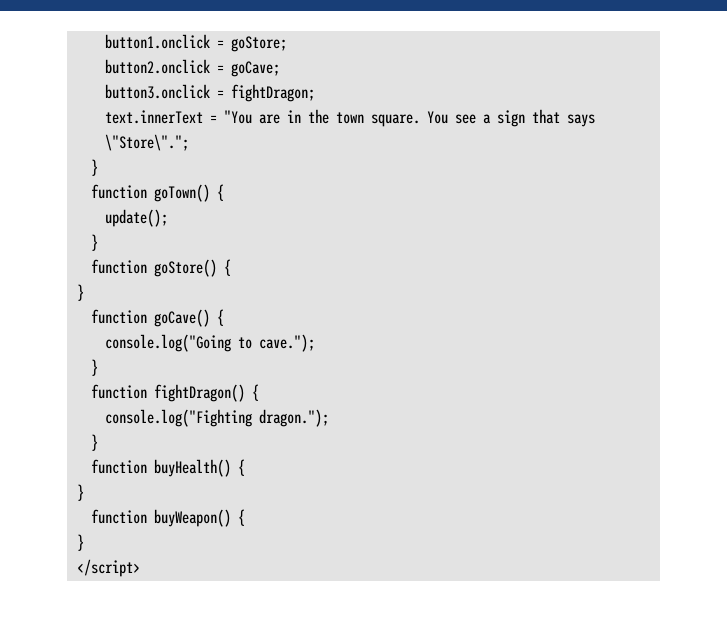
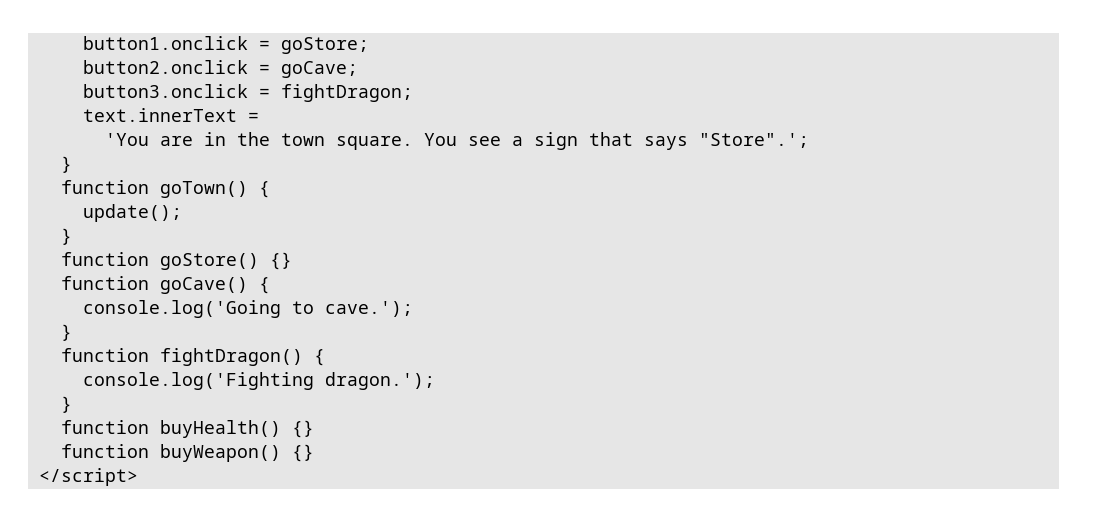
- text.innerText = "You are in the town square.
+ text.innerText =
+ 'You are in the town square.
- You see a sign that says \"Store\".";
+ You see a sign that says "Store".';
- function goStore() {
- }
+ function goStore() {}
- console.log("Going to cave.");
+ console.log('Going to cave.');
- console.log("Fighting dragon.");
+ console.log('Fighting dragon.');
- function buyHealth() {
- }
+ function buyHealth() {}
- function buyWeapon() {
- }
+ function buyWeapon() {}

